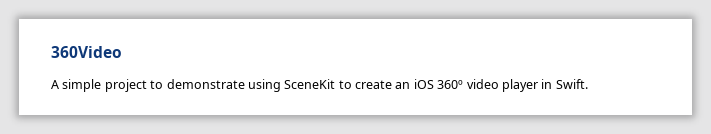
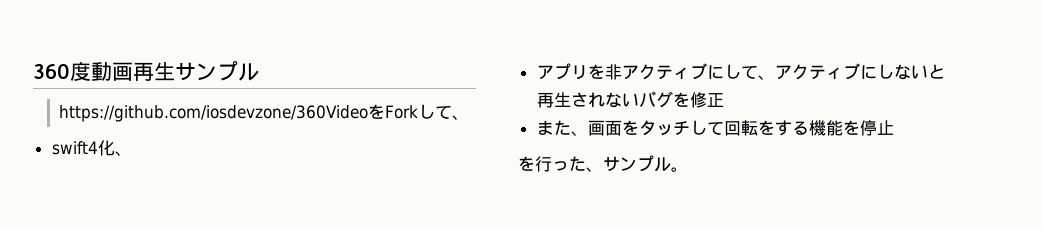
- 360Video
- A simple project to demonstrate using SceneKit to create an iOS 360º video player in Swift.
+ 360度動画再生サンプル
+ https://github.com/iosdevzone/360VideoをForkして、
+ swift4化、
+ アプリを非アクティブにして、アクティブにしないと再生されないバグを修正
+ また、画面をタッチして回転をする機能を停止
+ を行った、サンプル。

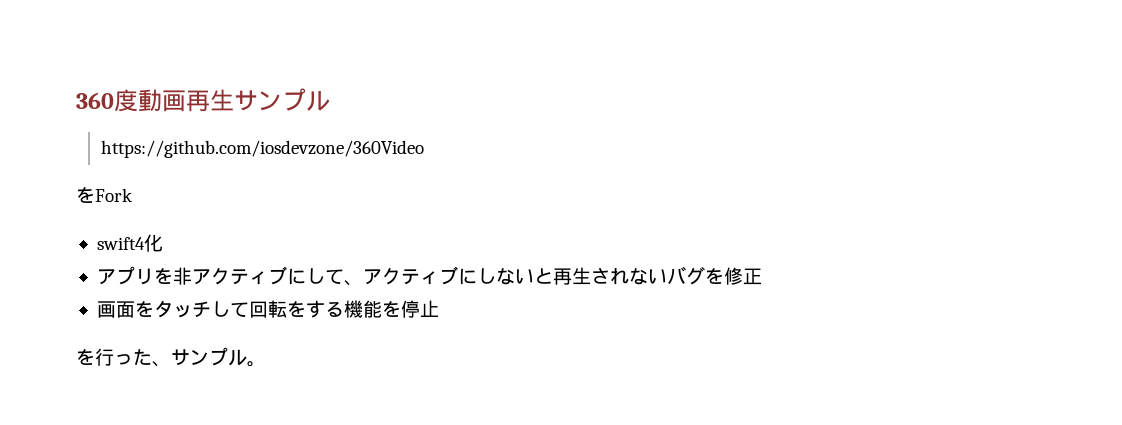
- https://github.com/iosdevzone/360VideoをForkして、
+ https://github.com/iosdevzone/360Video
+ をFork
- swift4化、
+ swift4化
- また、画面をタッチして回転をする機能を停止
+ 画面をタッチして回転をする機能を停止

